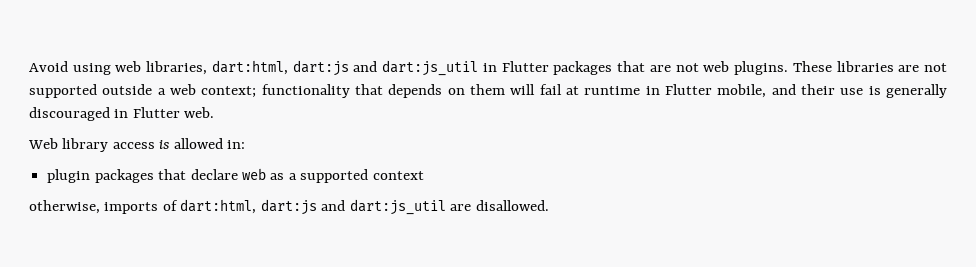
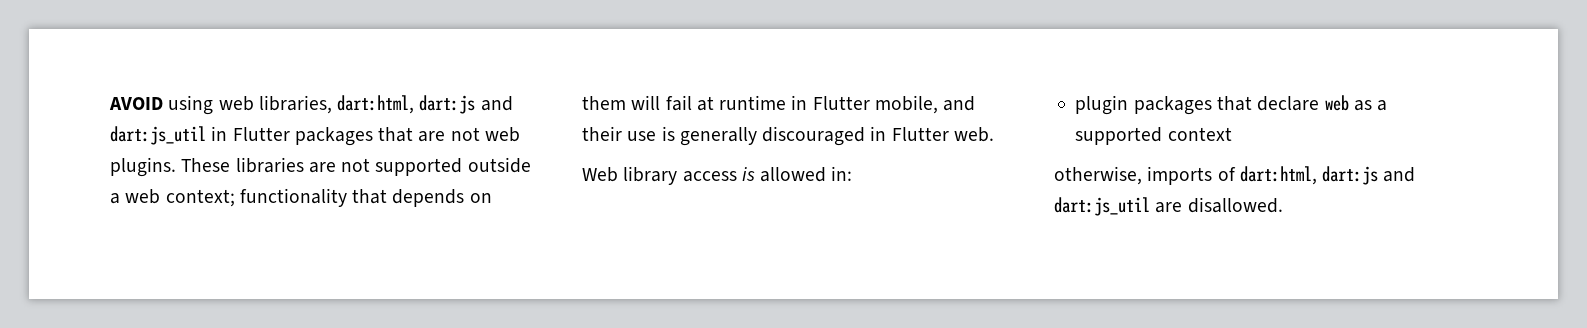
- Avoid using web libraries, dart:html, dart:js and dart:js_util in Flutter packages that are not web plugins.
+ AVOID using web libraries, dart:html, dart:js and dart:js_util in Flutter packages that are not web plugins.

